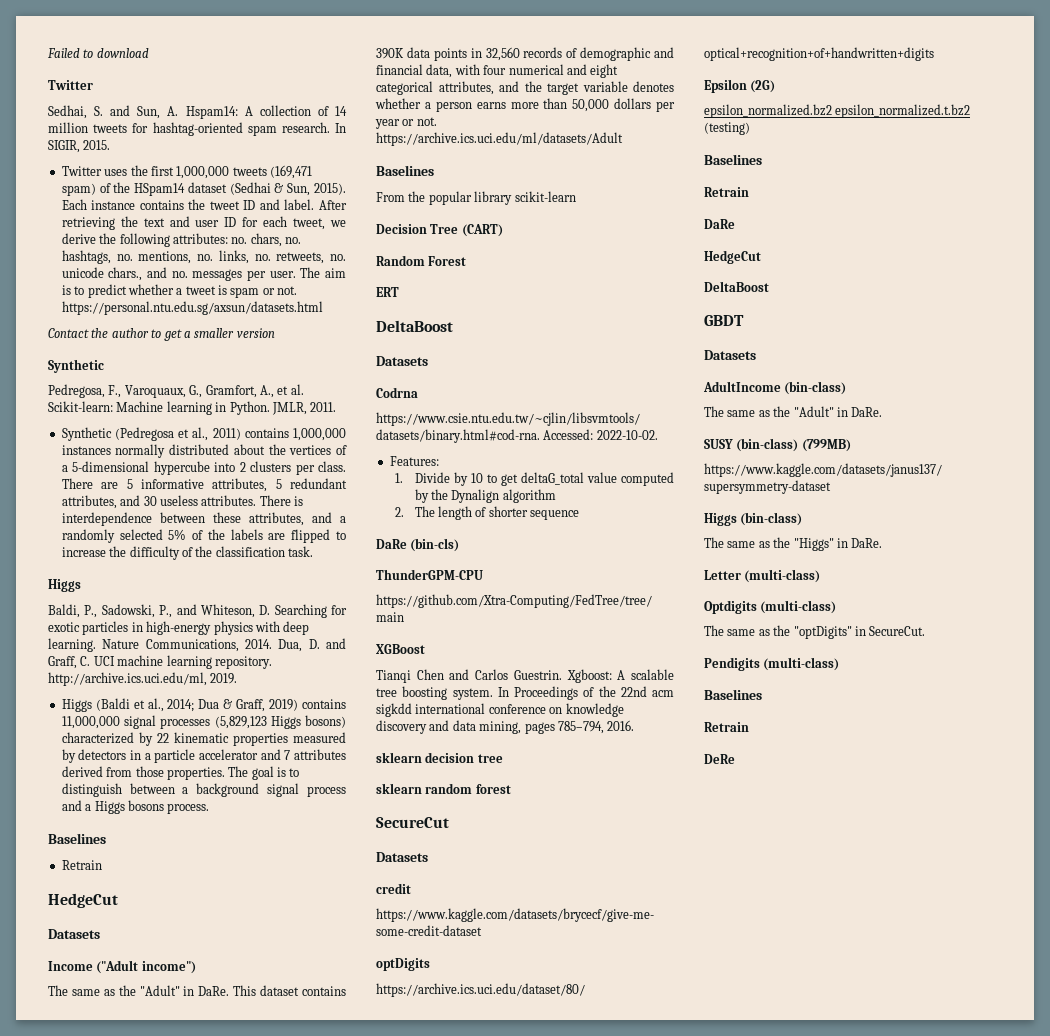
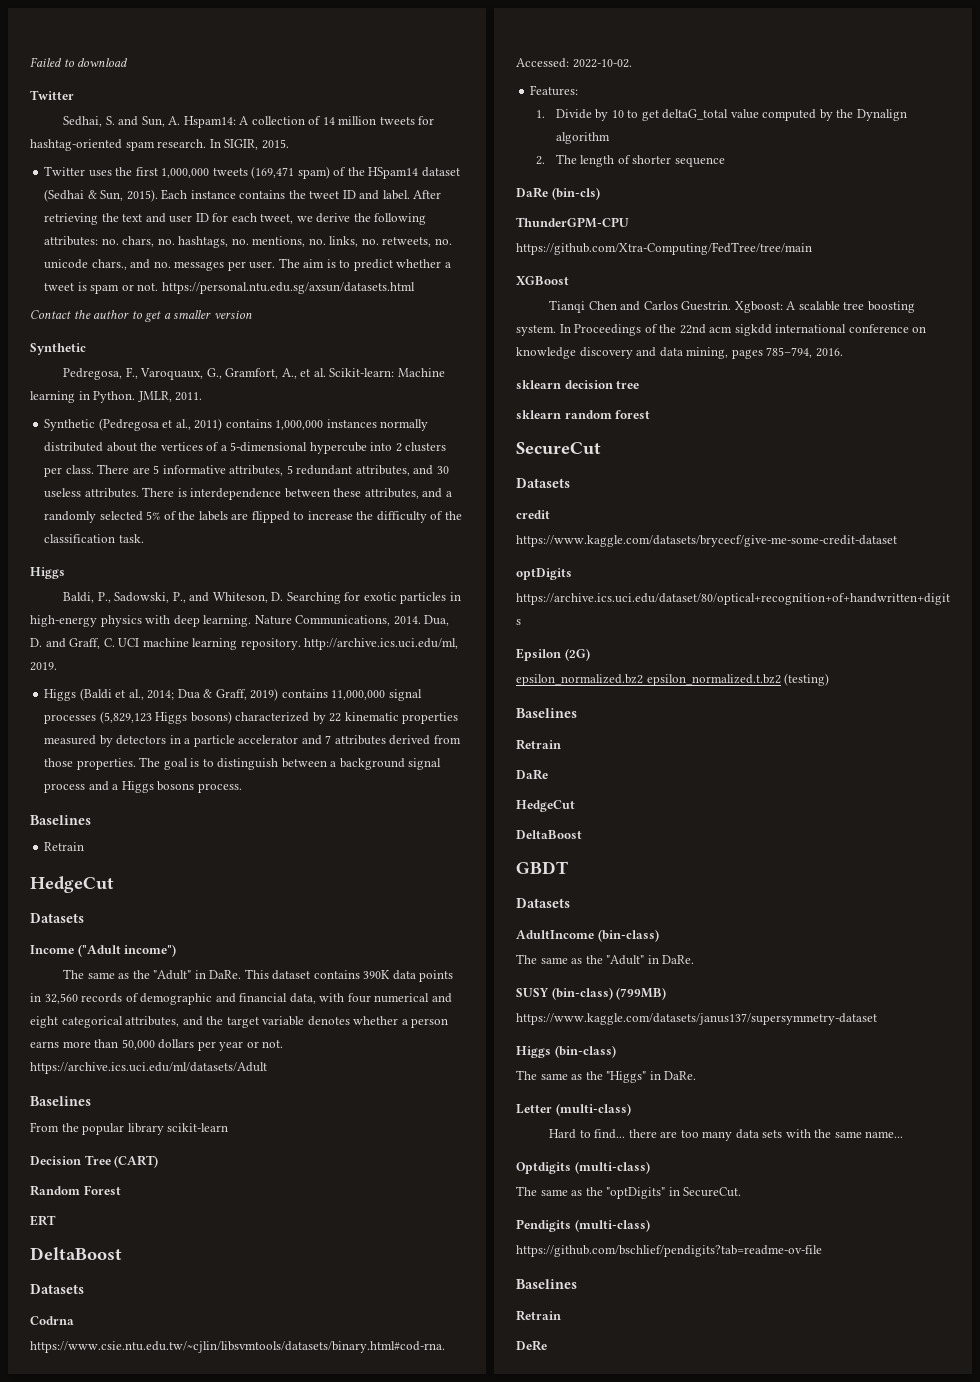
+ Hard to find... there are too many data sets with the same name...
+ https://github.com/bschlief/pendigits?tab=readme-ov-file

